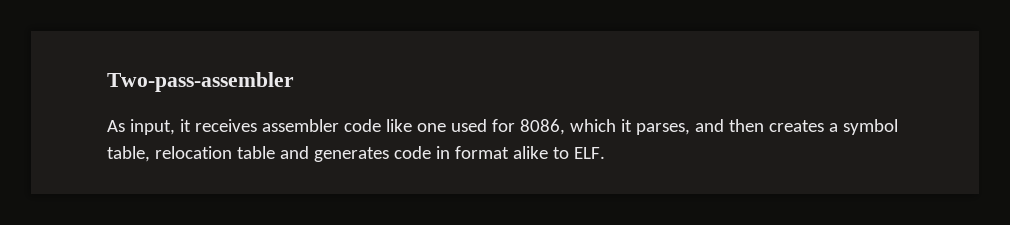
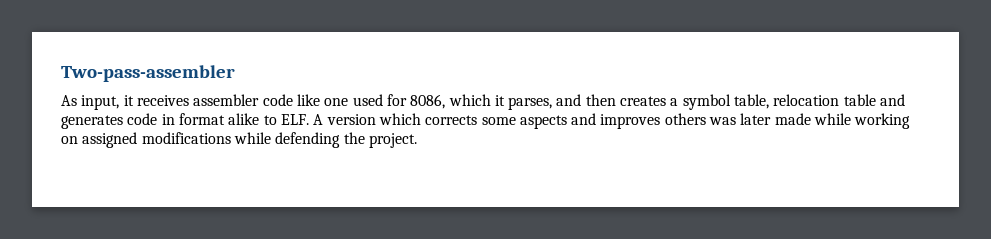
- As input, it receives assembler code like one used for 8086, which it parses, and then creates a symbol table, relocation table and generates code in format alike to ELF.
+ As input, it receives assembler code like one used for 8086, which it parses, and then creates a symbol table, relocation table and generates code in format alike to ELF. A version which corrects some aspects and improves others was later made while working on assigned modifications while defending the project.

